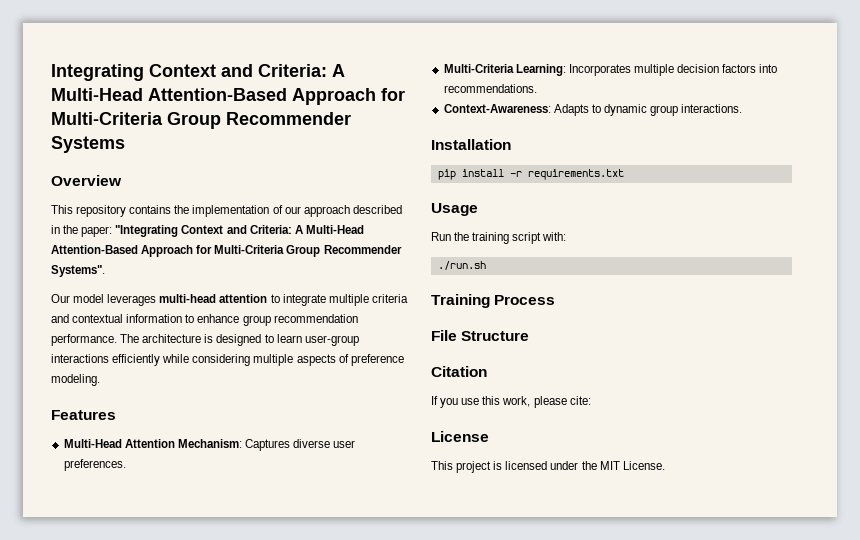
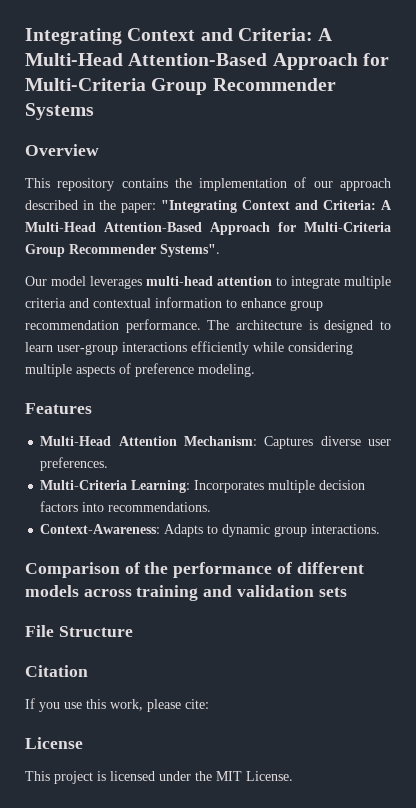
- Installation
- pip install -r requirements.txt
- Usage
- Run the training script with:
- ./run.sh
- Training Process
+ Comparison of the performance of different models across training and validation sets

